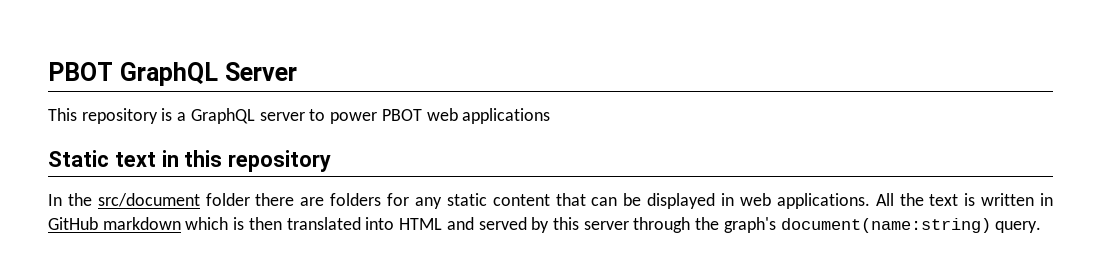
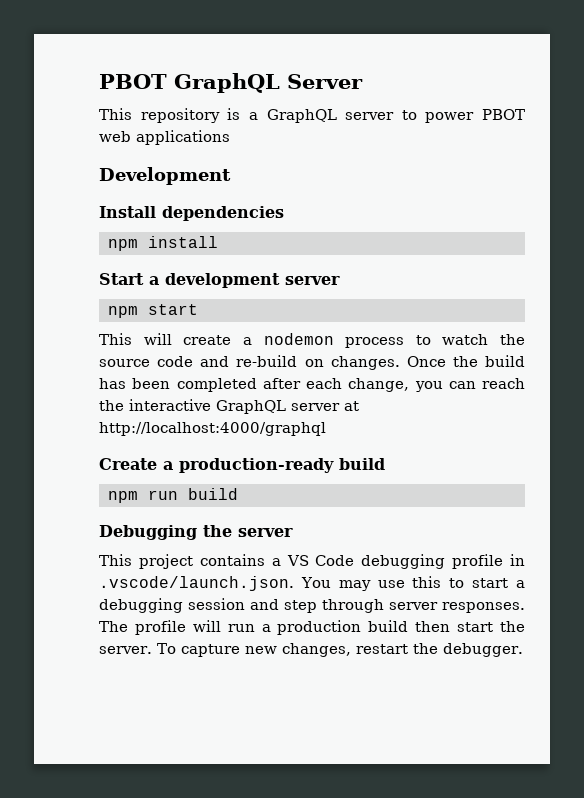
- Static text in this repository
- In the src/document folder there are folders for any static content that can be displayed in web applications. All the text is written in GitHub markdown which is then translated into HTML and served by this server through the graph's document(name:string) query.
+ Development
+ Install dependencies
+ npm install
+ Start a development server
+ npm start
+ This will create a nodemon process to watch the source code and re-build on changes. Once the build has been completed after each change, you can reach the interactive GraphQL server at http://localhost:4000/graphql
+ Create a production-ready build
+ npm run build
+ Debugging the server
+ This project contains a VS Code debugging profile in .vscode/launch.json. You may use this to start a debugging session and step through server responses. The profile will run a production build then start the server. To capture new changes, restart the debugger.

